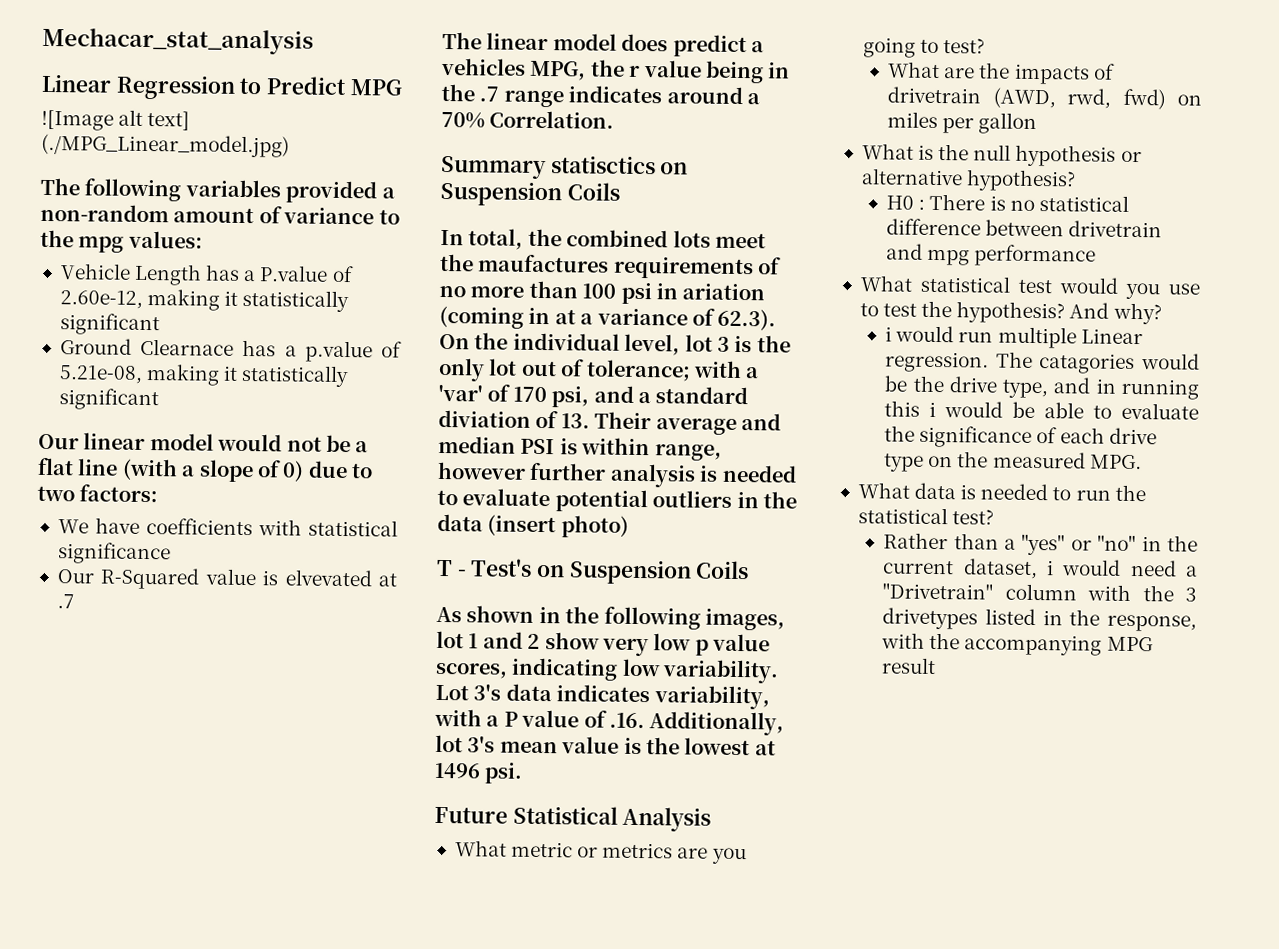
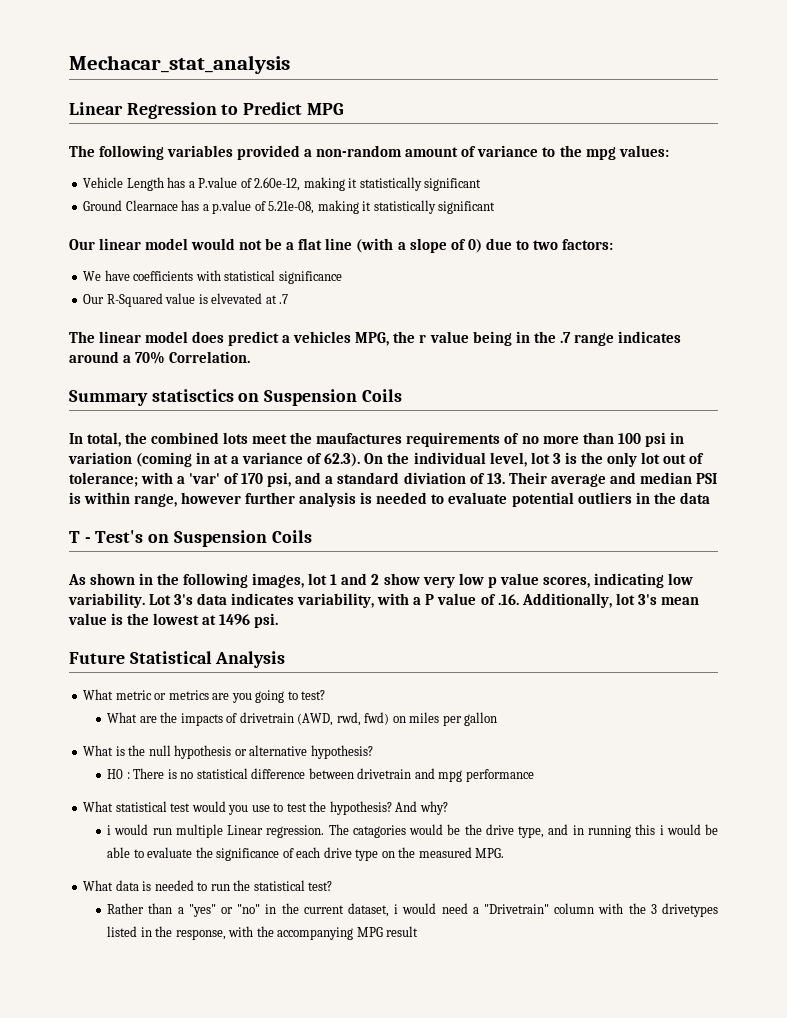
- ![Image alt text] (./MPG_Linear_model.jpg)
- In total, the combined lots meet the maufactures requirements of no more than 100 psi in ariation (coming in at a variance of 62.3). On the individual level, lot 3 is the only lot out of tolerance;
+ In total, the combined lots meet the maufactures requirements of no more than 100 psi in variation (coming in at a variance of 62.3). On the individual level, lot 3 is the only lot out of tolerance;
- with a 'var' of 170 psi, and a standard diviation of 13. Their average and median PSI is within range, however further analysis is needed to evaluate potential outliers in the data (insert photo)
+ with a 'var' of 170 psi, and a standard diviation of 13. Their average and median PSI is within range, however further analysis is needed to evaluate potential outliers in the data

